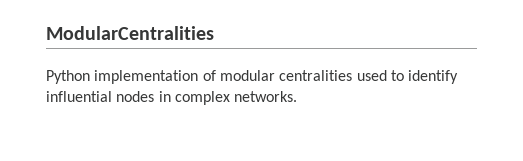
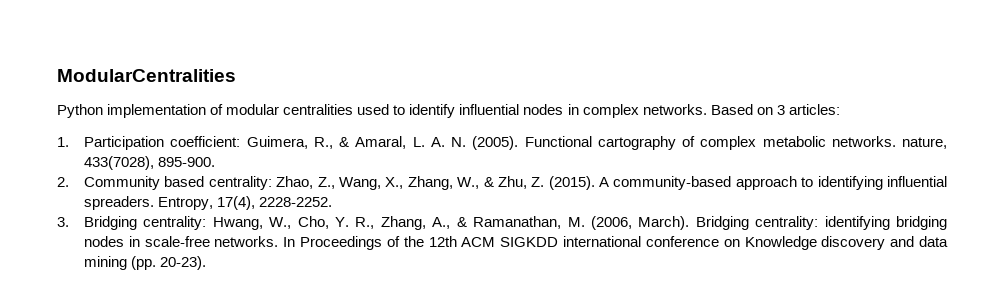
+ Based on 3 articles:
+ 1. Participation coefficient: Guimera, R., & Amaral, L. A. N. (2005). Functional cartography of complex metabolic networks. nature, 433(7028), 895-900.
+ 2. Community based centrality: Zhao, Z., Wang, X., Zhang, W., & Zhu, Z. (2015). A community-based approach to identifying influential spreaders. Entropy, 17(4), 2228-2252.
+ 3. Bridging centrality: Hwang, W., Cho, Y. R., Zhang, A., & Ramanathan, M. (2006, March). Bridging centrality: identifying bridging nodes in scale-free networks. In Proceedings of the 12th ACM SIGKDD international conference on Knowledge discovery and data mining (pp. 20-23).

